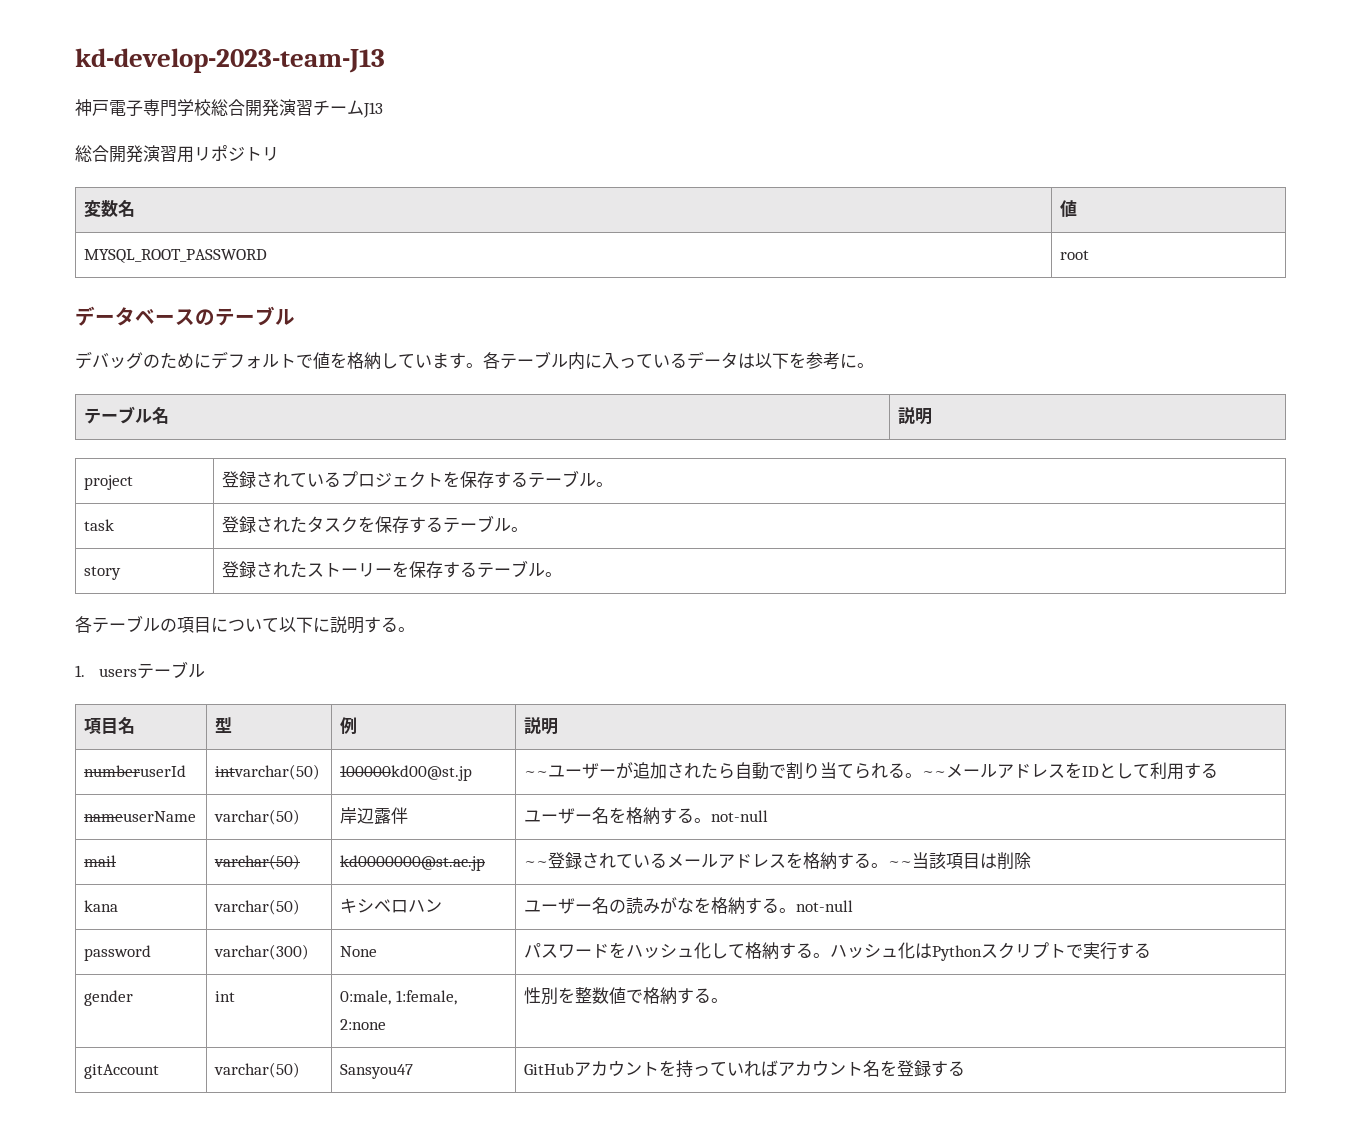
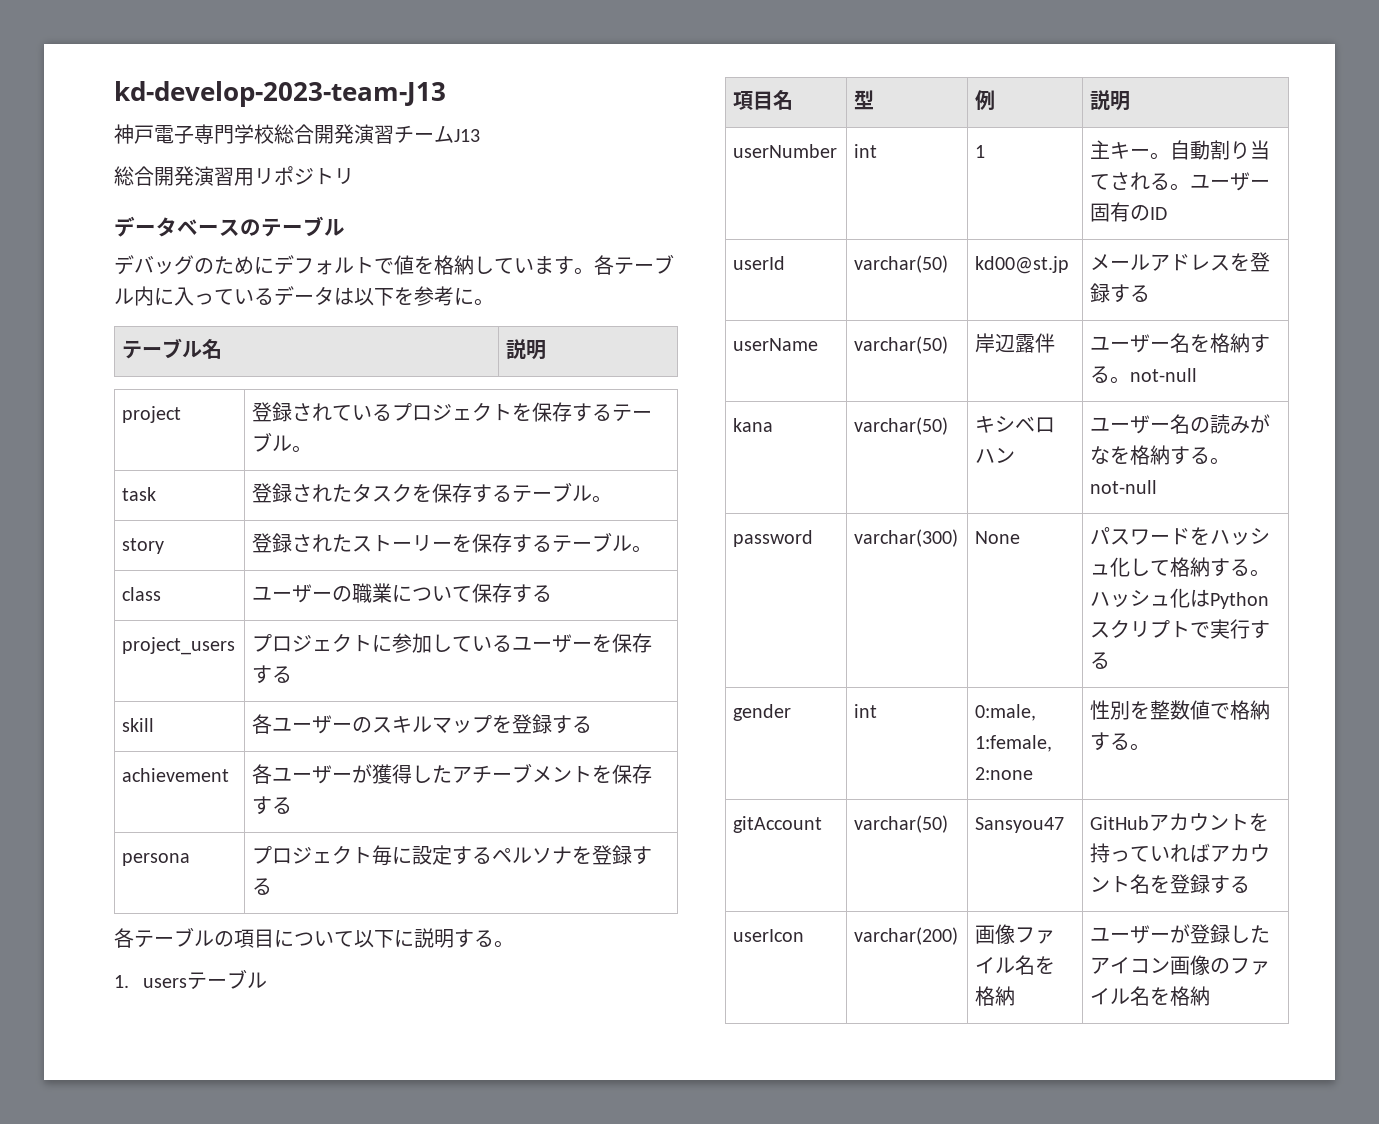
- 変数名 | 値
- MYSQL_ROOT_PASSWORD | root
+ class | ユーザーの職業について保存する
+ project_users | プロジェクトに参加しているユーザーを保存する
+ skill | 各ユーザーのスキルマップを登録する
+ achievement | 各ユーザーが獲得したアチーブメントを保存する
+ persona | プロジェクト毎に設定するペルソナを登録する
- numberuserId | intvarchar(50) | 100000kd00@st.jp | ~~ユーザーが追加されたら自動で割り当てられる。~~メールアドレスをIDとして利用する
- nameuserName | varchar(50) | 岸辺露伴 | ユーザー名を格納する。not-null
+ userNumber | int | 1 | 主キー。自動割り当てされる。ユーザー固有のID
+ userId | varchar(50) | kd00@st.jp | メールアドレスを登録する
+ userName | varchar(50) | 岸辺露伴 | ユーザー名を格納する。not-null
- mail | varchar(50) | kd0000000@st.ac.jp | ~~登録されているメールアドレスを格納する。~~当該項目は削除
+ userIcon | varchar(200) | 画像ファイル名を格納 | ユーザーが登録したアイコン画像のファイル名を格納

